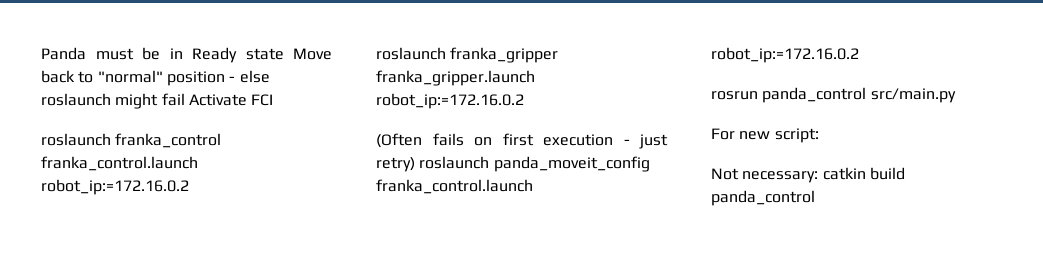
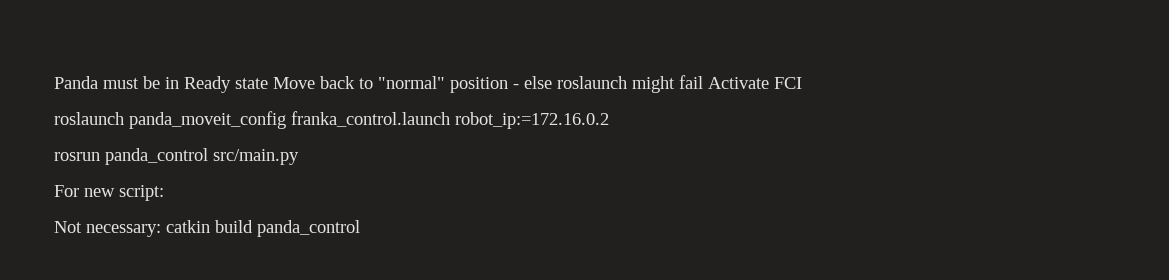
- roslaunch franka_control franka_control.launch robot_ip:=172.16.0.2
- roslaunch franka_gripper franka_gripper.launch robot_ip:=172.16.0.2
- (Often fails on first execution - just retry) roslaunch panda_moveit_config franka_control.launch robot_ip:=172.16.0.2
+ roslaunch panda_moveit_config franka_control.launch robot_ip:=172.16.0.2

